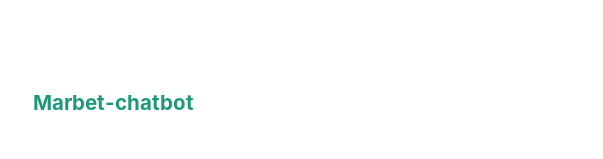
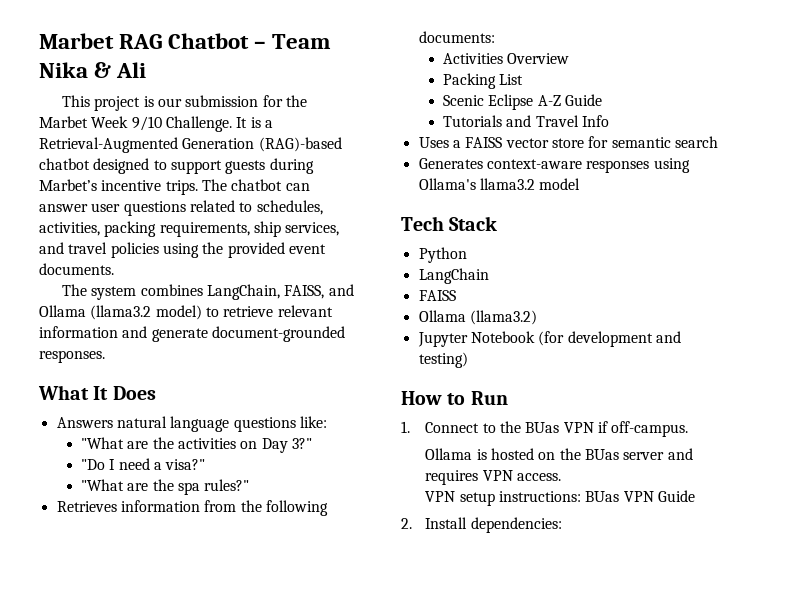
- Marbet-chatbot
+ Marbet RAG Chatbot – Team Nika & Ali
+ This project is our submission for the Marbet Week 9/10 Challenge. It is a Retrieval-Augmented Generation (RAG)-based chatbot designed to support guests during Marbet’s incentive trips. The chatbot can answer user questions related to schedules, activities, packing requirements, ship services, and travel policies using the provided event documents.
+ The system combines LangChain, FAISS, and Ollama (llama3.2 model) to retrieve relevant information and generate document-grounded responses.
+ What It Does
+ Answers natural language questions like:
+ "What are the activities on Day 3?"
+ "Do I need a visa?"
+ "What are the spa rules?"
+ Retrieves information from the following documents:
+ Activities Overview
+ Packing List
+ Scenic Eclipse A-Z Guide
+ Tutorials and Travel Info
+ Uses a FAISS vector store for semantic search
+ Generates context-aware responses using Ollama's llama3.2 model
+ Tech Stack
+ Python
+ LangChain
+ FAISS
+ Ollama (llama3.2)
+ Jupyter Notebook (for development and testing)
+ How to Run
+ 1. Connect to the BUas VPN if off-campus.
+ Ollama is hosted on the BUas server and requires VPN access.
+ VPN setup instructions: BUas VPN Guide
+ 2. Install dependencies:

